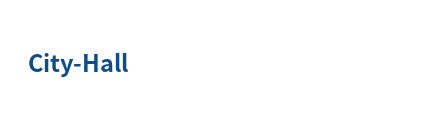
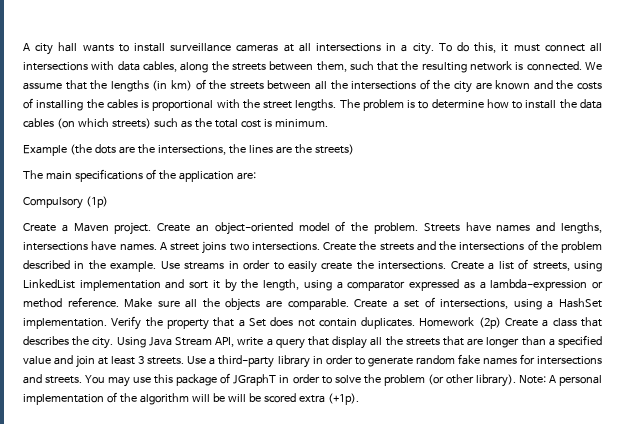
- City-Hall
+ A city hall wants to install surveillance cameras at all intersections in a city. To do this, it must connect all intersections with data cables, along the streets between them, such that the resulting network is connected. We assume that the lengths (in km) of the streets between all the intersections of the city are known and the costs of installing the cables is proportional with the street lengths. The problem is to determine how to install the data cables (on which streets) such as the total cost is minimum.
+ Example (the dots are the intersections, the lines are the streets)
+ The main specifications of the application are:
+ Compulsory (1p)
+ Create a Maven project. Create an object-oriented model of the problem. Streets have names and lengths, intersections have names. A street joins two intersections. Create the streets and the intersections of the problem described in the example. Use streams in order to easily create the intersections. Create a list of streets, using LinkedList implementation and sort it by the length, using a comparator expressed as a lambda-expression or method reference. Make sure all the objects are comparable. Create a set of intersections, using a HashSet implementation. Verify the property that a Set does not contain duplicates. Homework (2p) Create a class that describes the city. Using Java Stream API, write a query that display all the streets that are longer than a specified value and join at least 3 streets. Use a third-party library in order to generate random fake names for intersections and streets. You may use this package of JGraphT in order to solve the problem (or other library). Note: A personal implementation of the algorithm will be will be scored extra (+1p).

